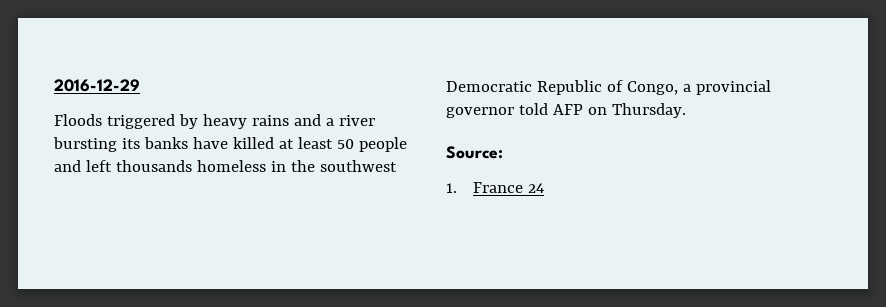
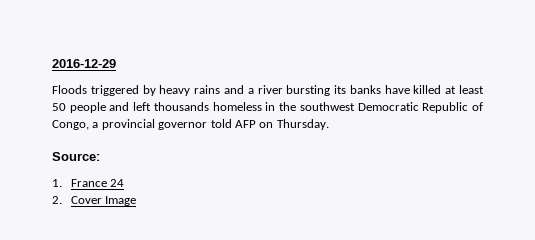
+ 2. Cover Image

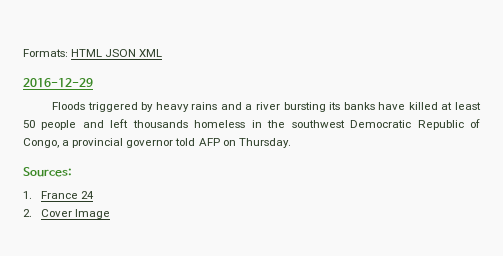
+ Formats: HTML JSON XML
- Source:
+ Sources:

